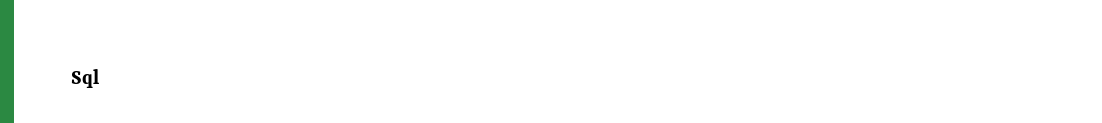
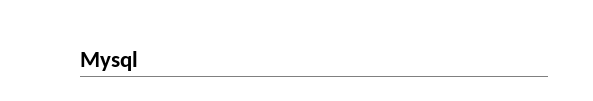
- Sql
+ Mysql

